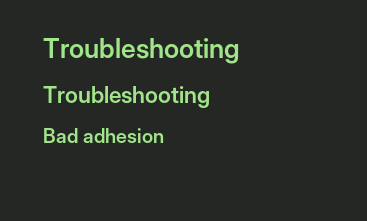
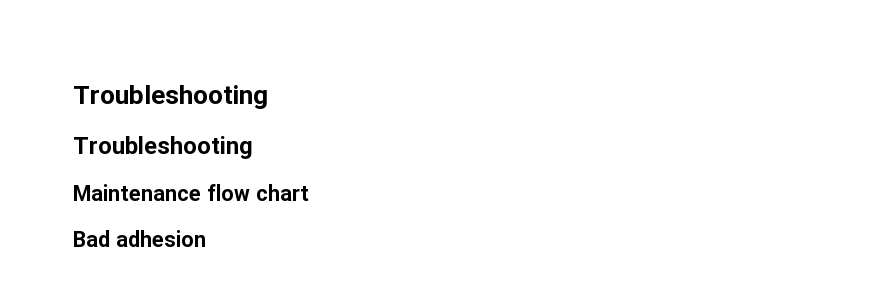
+ Maintenance flow chart

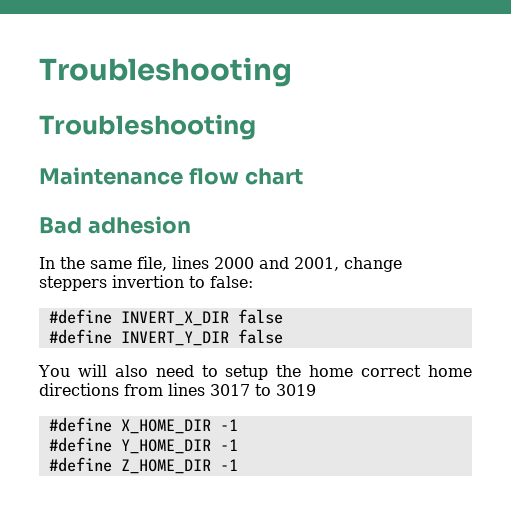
+ In the same file, lines 2000 and 2001, change steppers invertion to false:
+ #define INVERT_X_DIR false
+ #define INVERT_Y_DIR false
+ You will also need to setup the home correct home directions from lines 3017 to 3019
+ #define X_HOME_DIR -1
+ #define Y_HOME_DIR -1
+ #define Z_HOME_DIR -1

